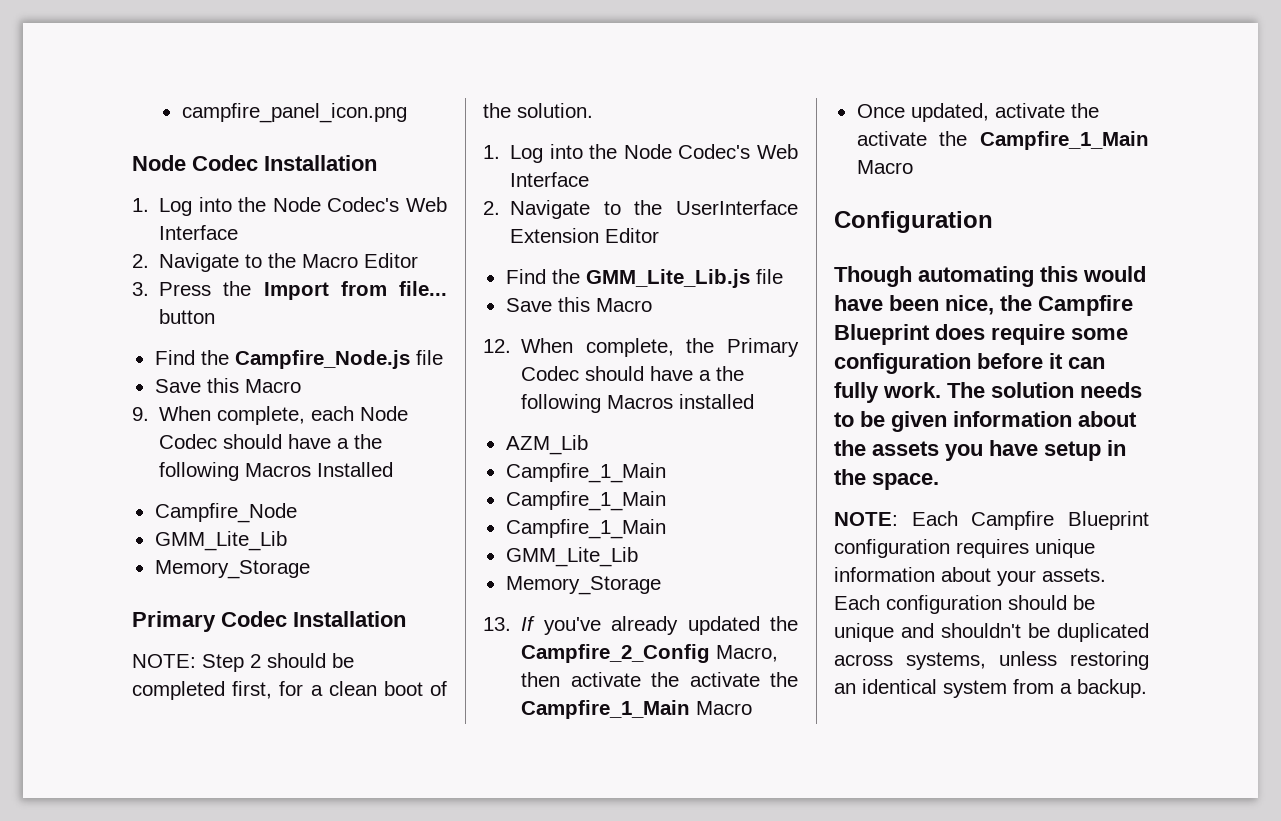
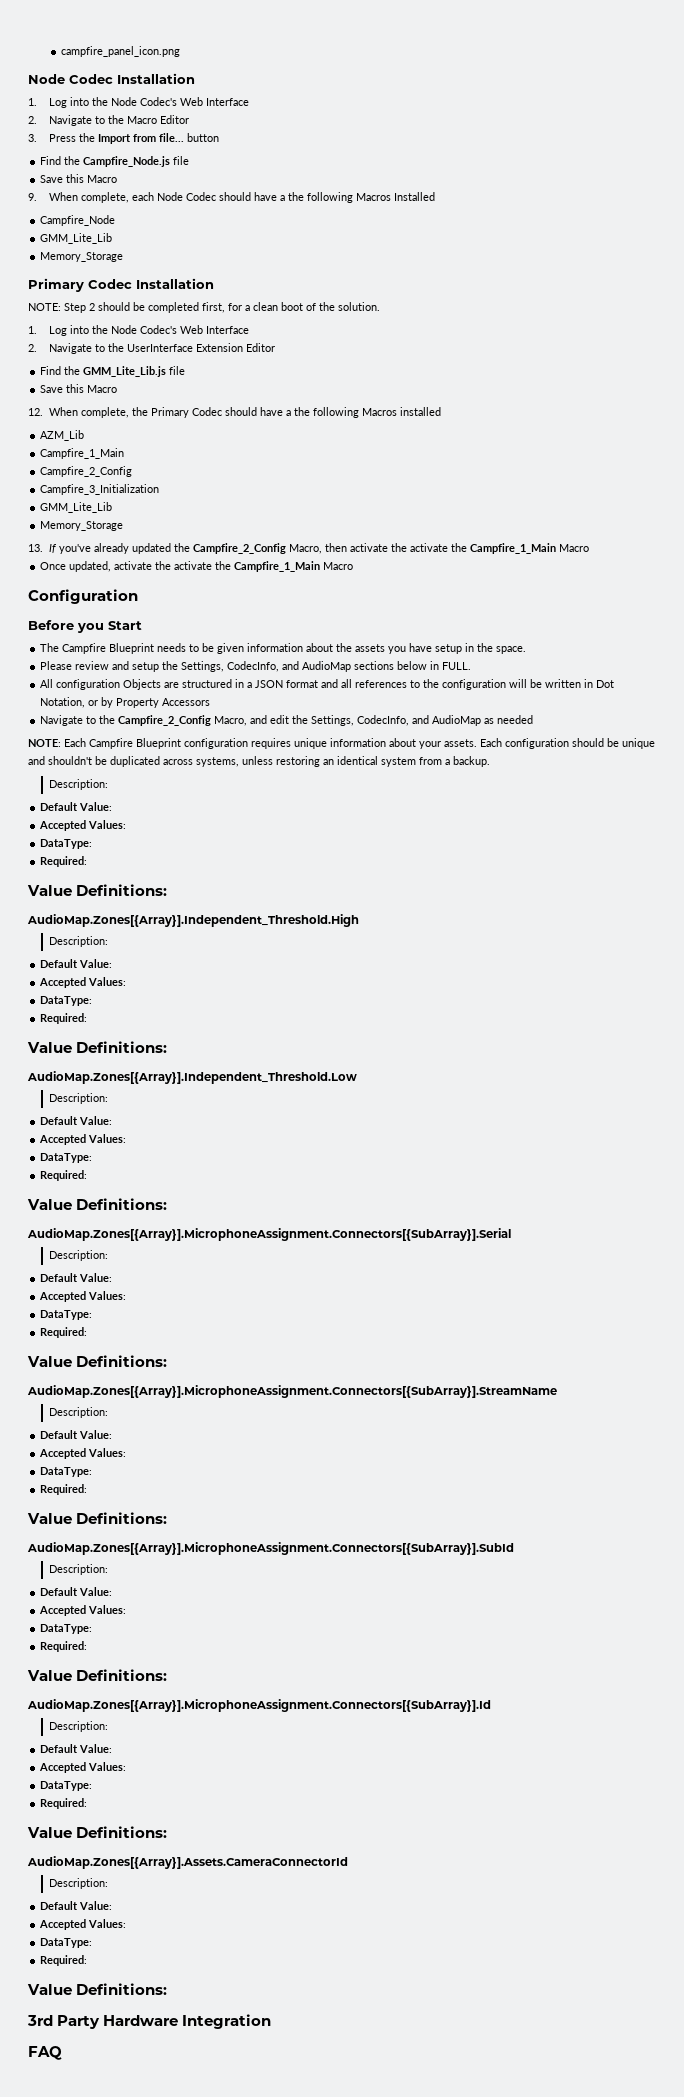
  AZM_Lib
  Campfire_1_Main
- Campfire_1_Main
- Campfire_1_Main
+ Campfire_2_Config
+ Campfire_3_Initialization
- Though automating this would have been nice, the Campfire Blueprint does require some configuration before it can fully work. The solution needs to be given information about the assets you have setup in the space.
+ Before you Start
+ The Campfire Blueprint needs to be given information about the assets you have setup in the space.
+ Please review and setup the Settings, CodecInfo, and AudioMap sections below in FULL.
+ All configuration Objects are structured in a JSON format and all references to the configuration will be written in Dot Notation, or by Property Accessors
+ Navigate to the Campfire_2_Config Macro, and edit the Settings, CodecInfo, and AudioMap as needed
  Each configuration should be unique and shouldn't be duplicated across systems, unless restoring an identical system from a backup.
+ Description:
+ Default Value:
+ Accepted Values:
+ DataType:
+ Required:
+ Value Definitions:
+ AudioMap.Zones[{Array}].Independent_Threshold.High
+ Description:
+ Default Value:
+ Accepted Values:
+ DataType:
+ Required:
+ Value Definitions:
+ AudioMap.Zones[{Array}].Independent_Threshold.Low
+ Description:
+ Default Value:
+ Accepted Values:
+ DataType:
+ Required:
+ Value Definitions:
+ AudioMap.Zones[{Array}].MicrophoneAssignment.Connectors[{SubArray}].Serial
+ Description:
+ Default Value:
+ Accepted Values:
+ DataType:
+ Required:
+ Value Definitions:
+ AudioMap.Zones[{Array}].MicrophoneAssignment.Connectors[{SubArray}].StreamName
+ Description:
+ Default Value:
+ Accepted Values:
+ DataType:
+ Required:
+ Value Definitions:
+ AudioMap.Zones[{Array}].MicrophoneAssignment.Connectors[{SubArray}].SubId
+ Description:
+ Default Value:
+ Accepted Values:
+ DataType:
+ Required:
+ Value Definitions:
+ AudioMap.Zones[{Array}].MicrophoneAssignment.Connectors[{SubArray}].Id
+ Description:
+ Default Value:
+ Accepted Values:
+ DataType:
+ Required:
+ Value Definitions:
+ AudioMap.Zones[{Array}].Assets.CameraConnectorId
+ Description:
+ Default Value:
+ Accepted Values:
+ DataType:
+ Required:
+ Value Definitions:
+ 3rd Party Hardware Integration
+ FAQ

